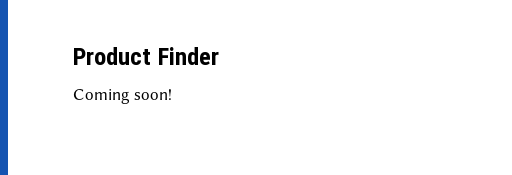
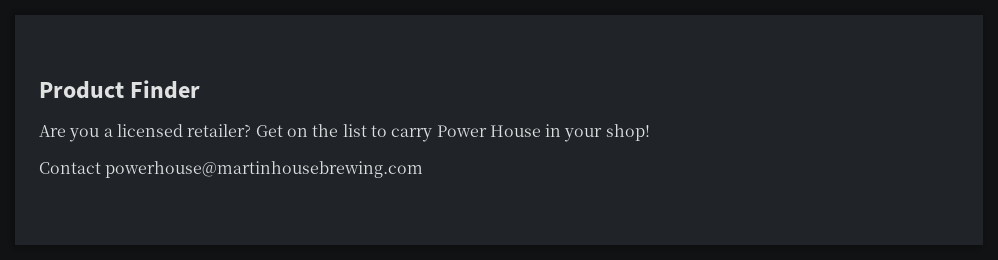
- Coming soon!
+ Are you a licensed retailer? Get on the list to carry Power House in your shop!
+ Contact powerhouse@martinhousebrewing.com

